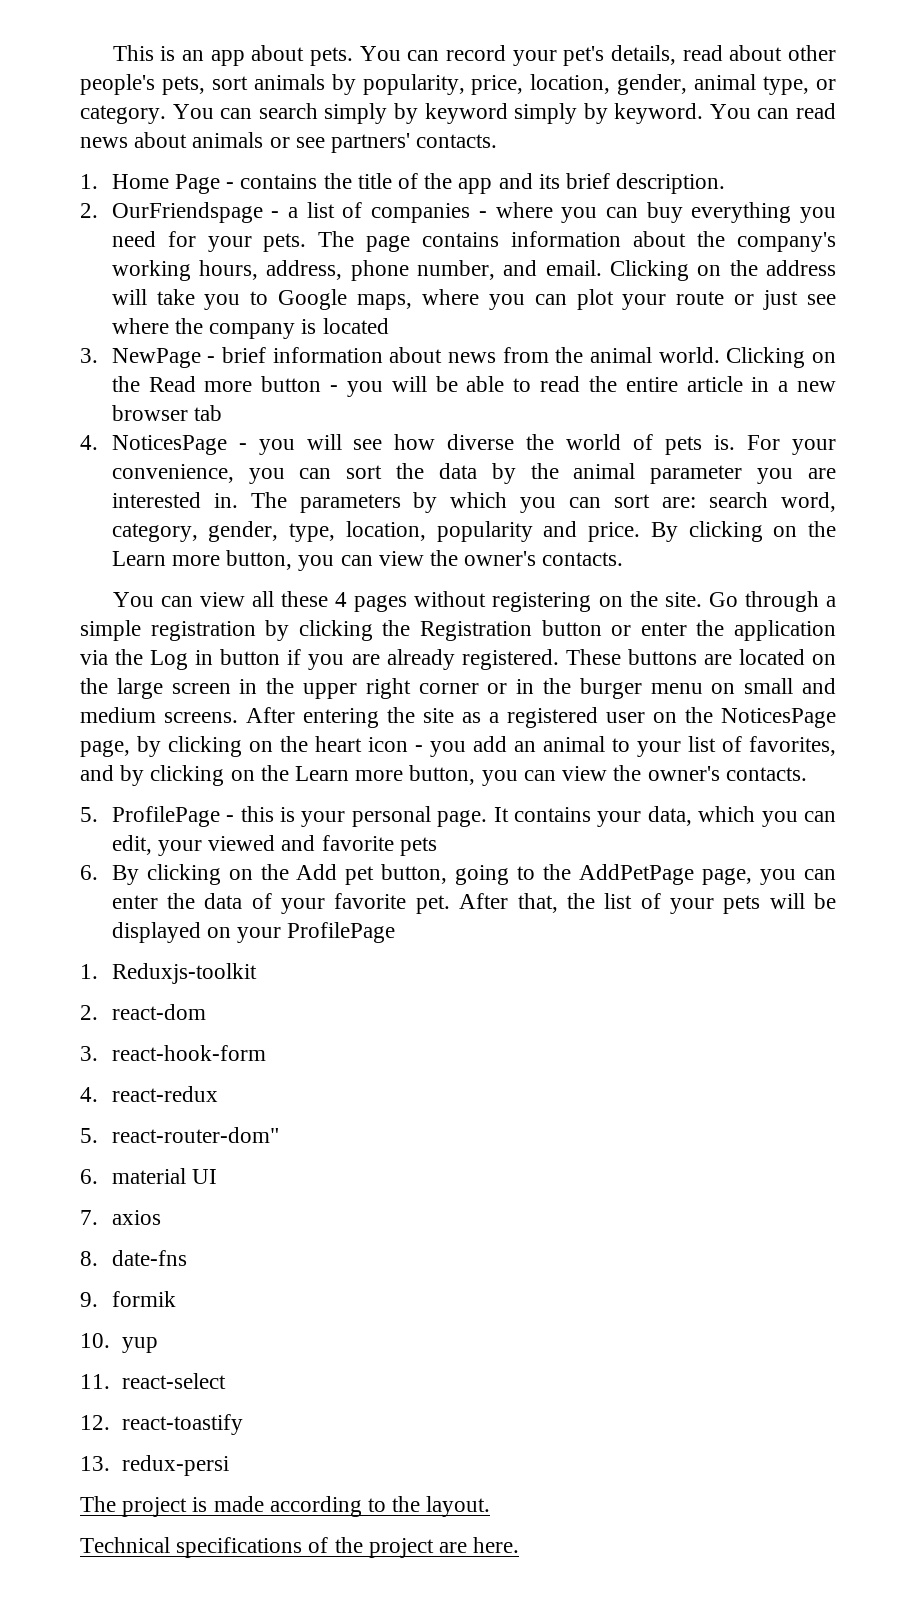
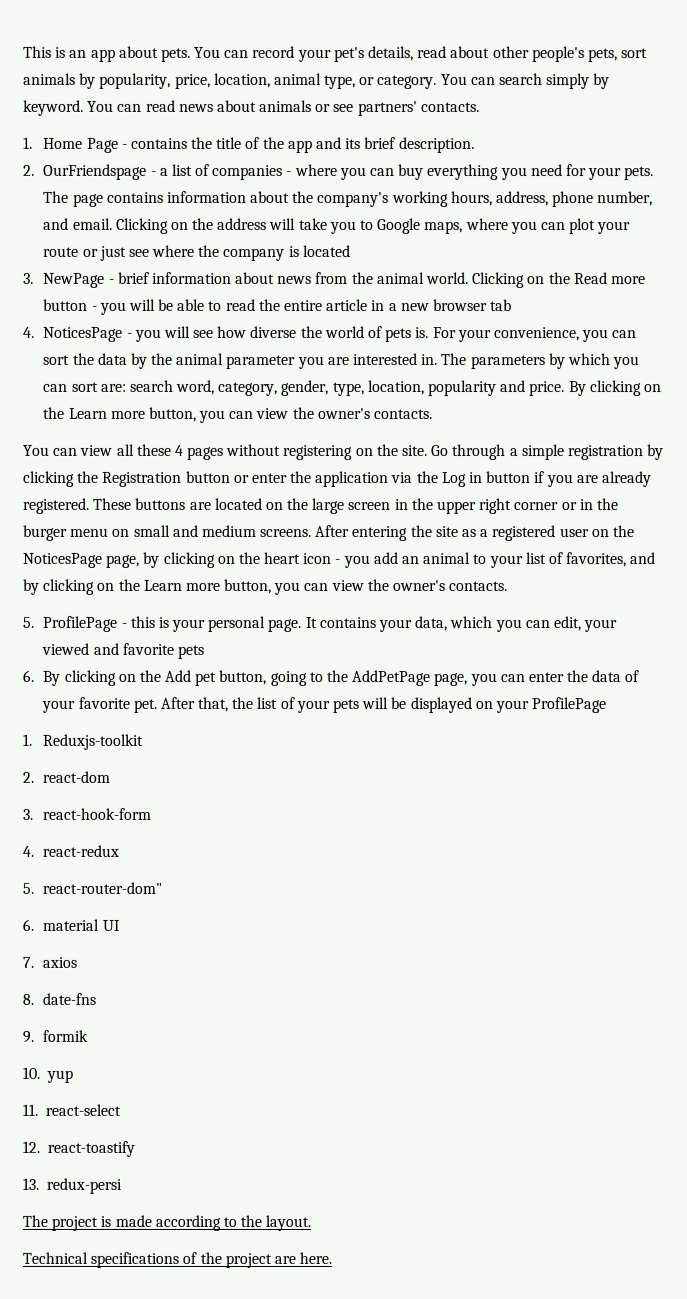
- You can record your pet's details, read about other people's pets, sort animals by popularity, price, location, gender, animal type, or category.
+ You can record your pet's details, read about other people's pets, sort animals by popularity, price, location, animal type, or category.
- You can search simply by keyword simply by keyword.
+ You can search simply by keyword.

